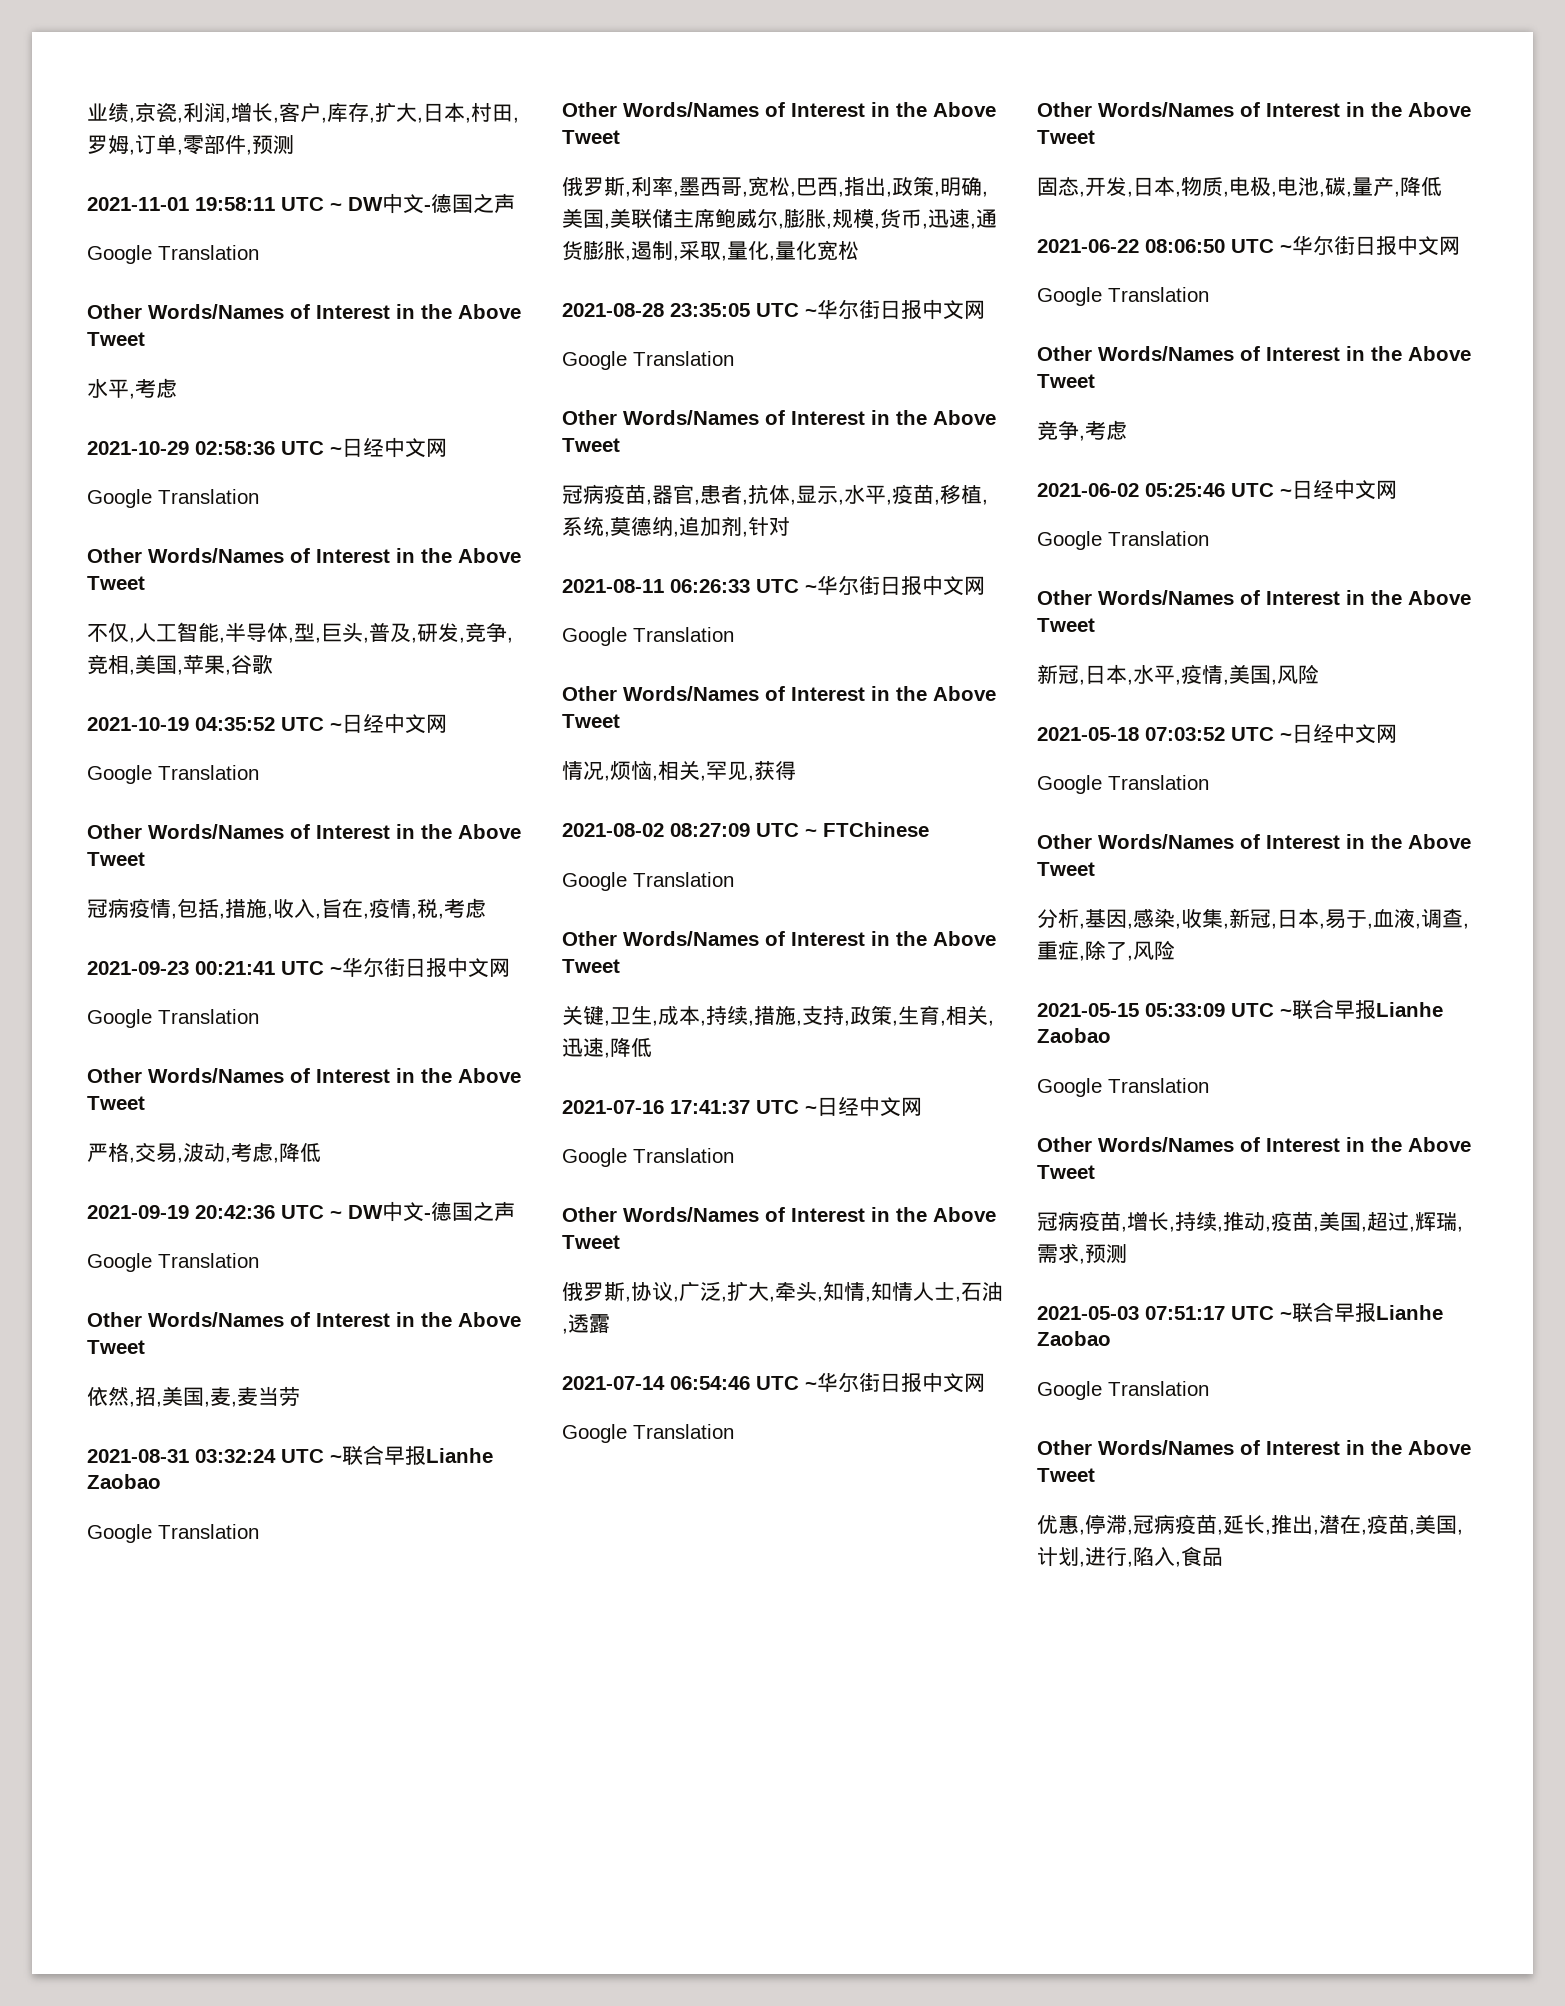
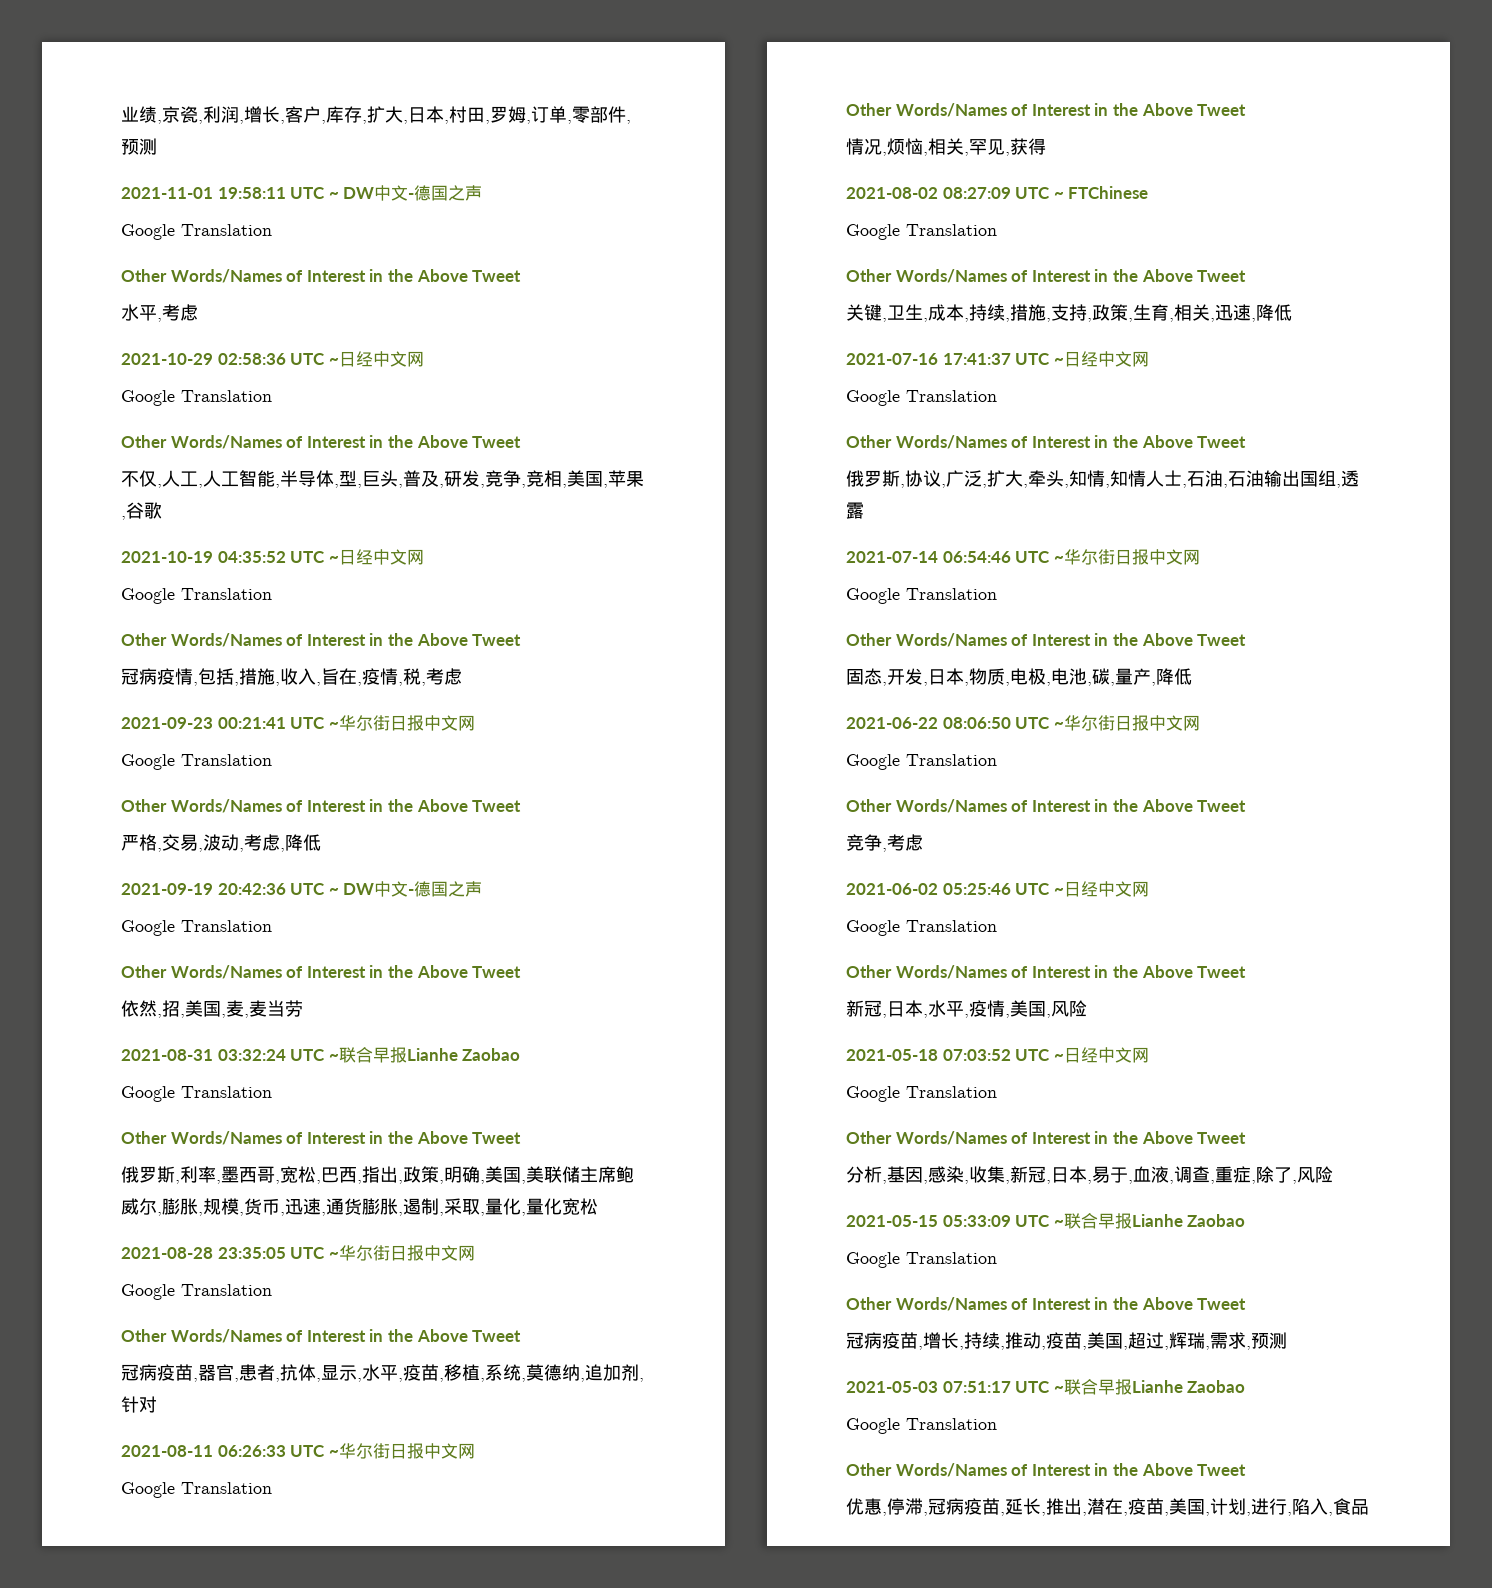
- 不仅,人工智能,半导体,型,巨头,普及,研发,竞争,竞相,美国,苹果,谷歌
+ 不仅,人工,人工智能,半导体,型,巨头,普及,研发,竞争,竞相,美国,苹果,谷歌
- 俄罗斯,协议,广泛,扩大,牵头,知情,知情人士,石油,透露
+ 俄罗斯,协议,广泛,扩大,牵头,知情,知情人士,石油,石油输出国组,透露

